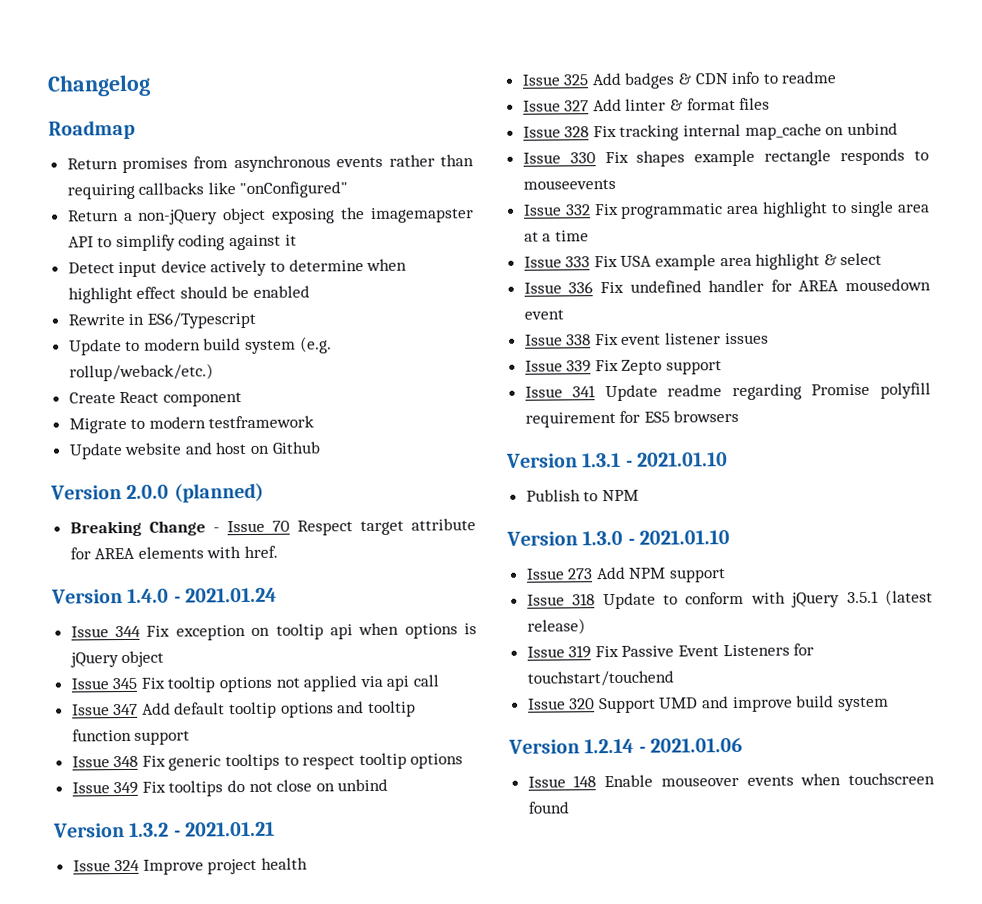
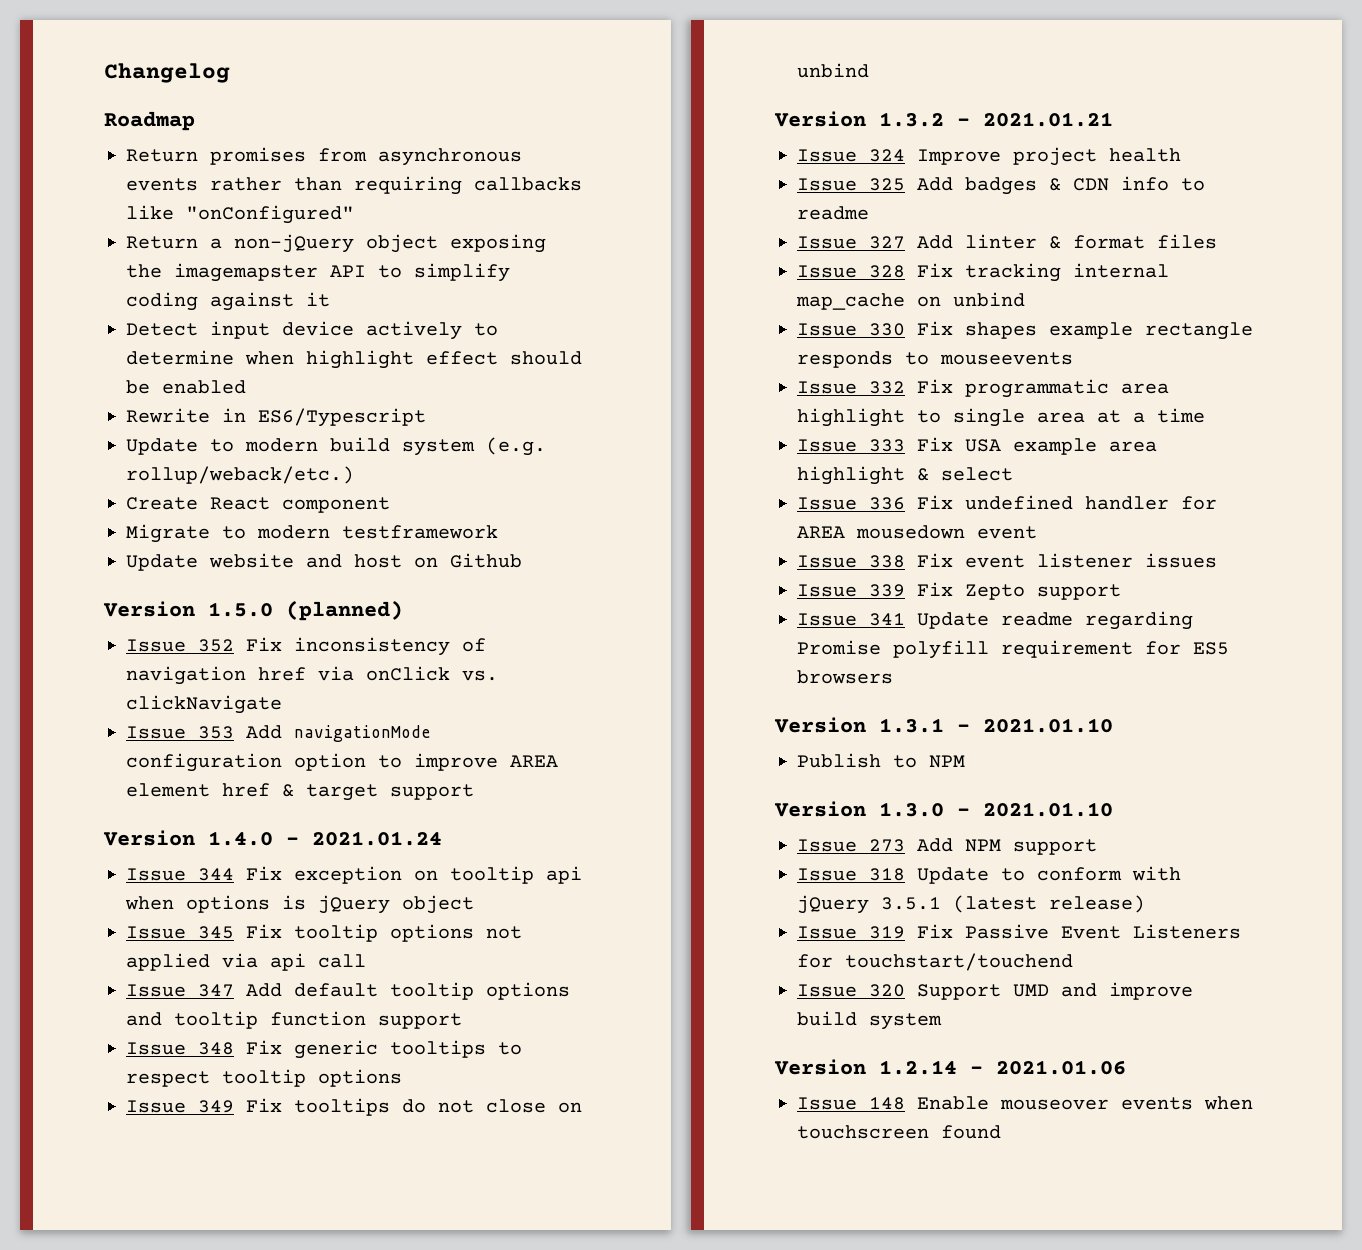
- Version 2.0.0 (planned)
+ Version 1.5.0 (planned)
- Breaking Change - Issue 70 Respect target attribute for AREA elements with href.
+ Issue 352 Fix inconsistency of navigation href via onClick vs. clickNavigate
+ Issue 353 Add navigationMode configuration option to improve AREA element href & target support

